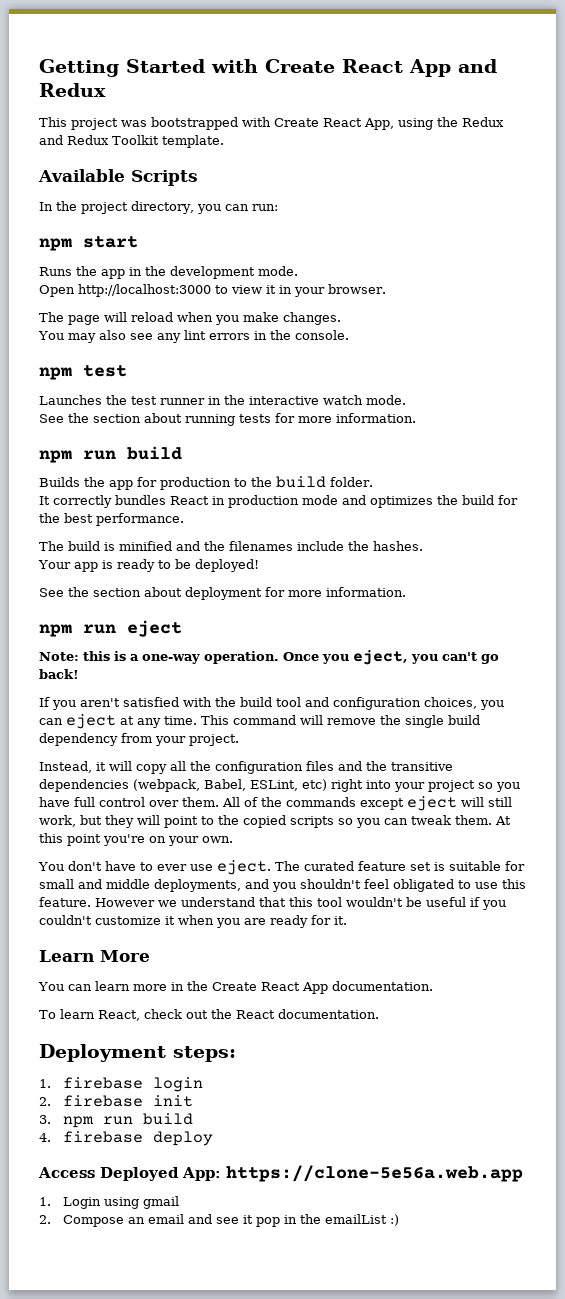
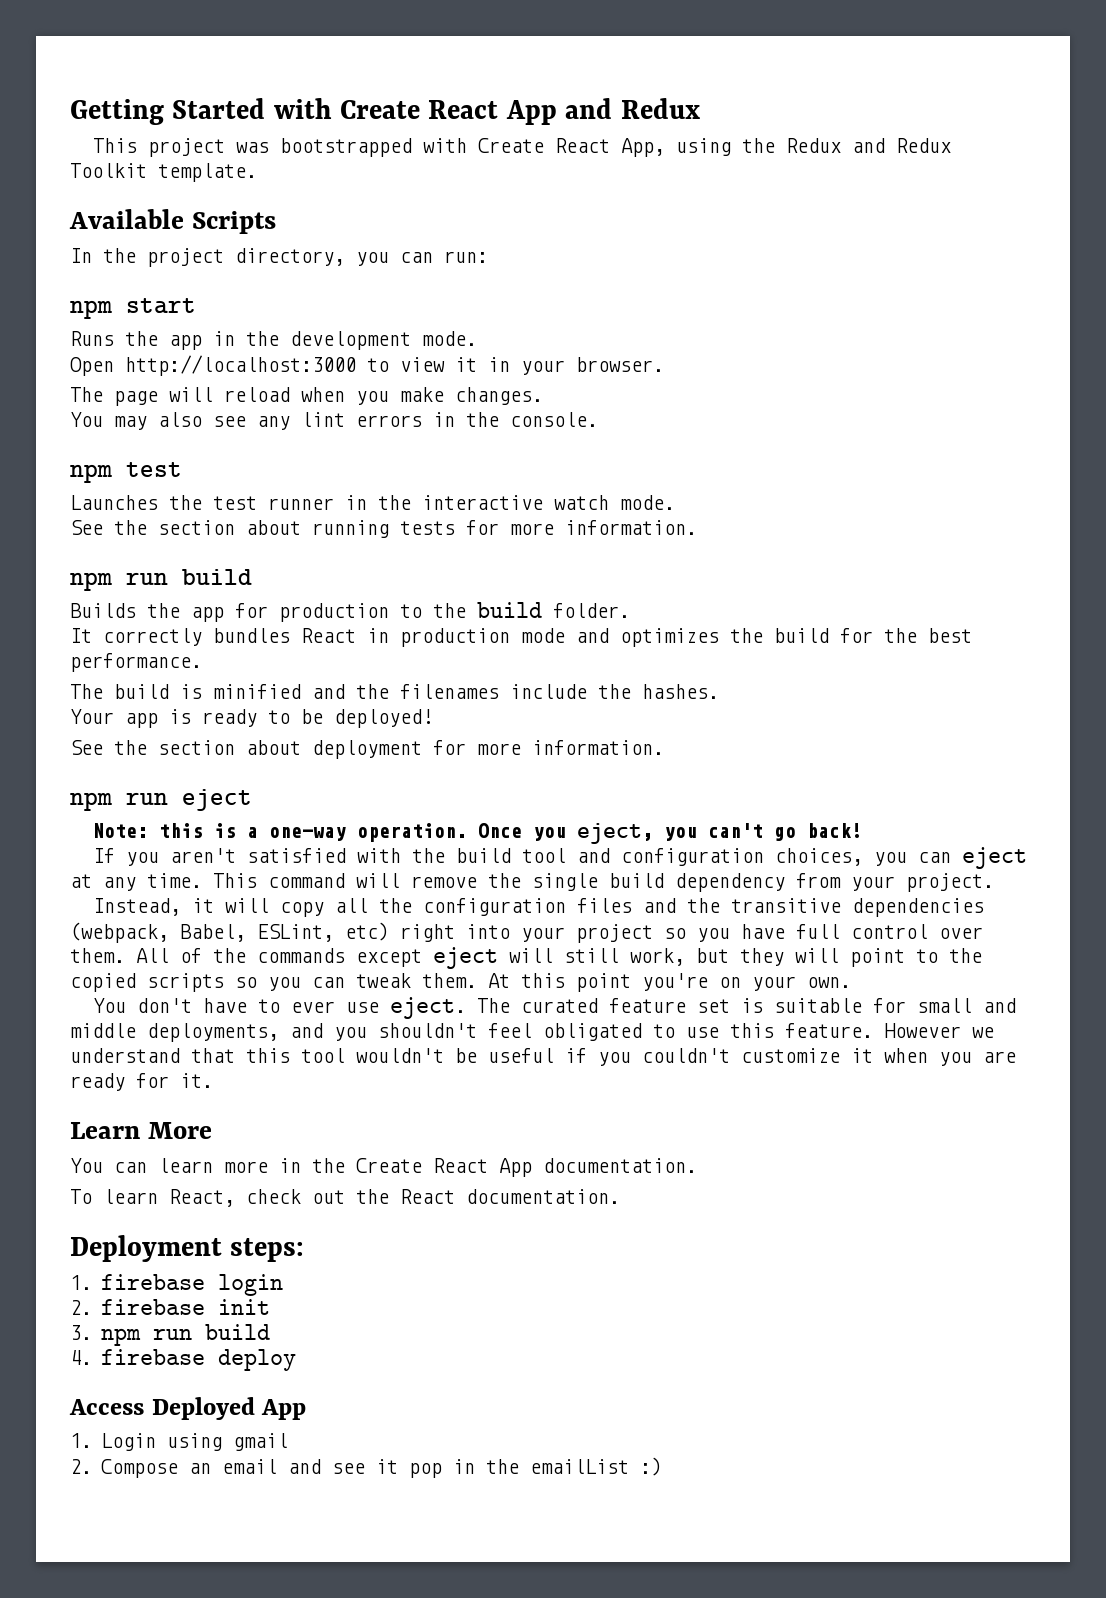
- Access Deployed App: https://clone-5e56a.web.app
+ Access Deployed App

